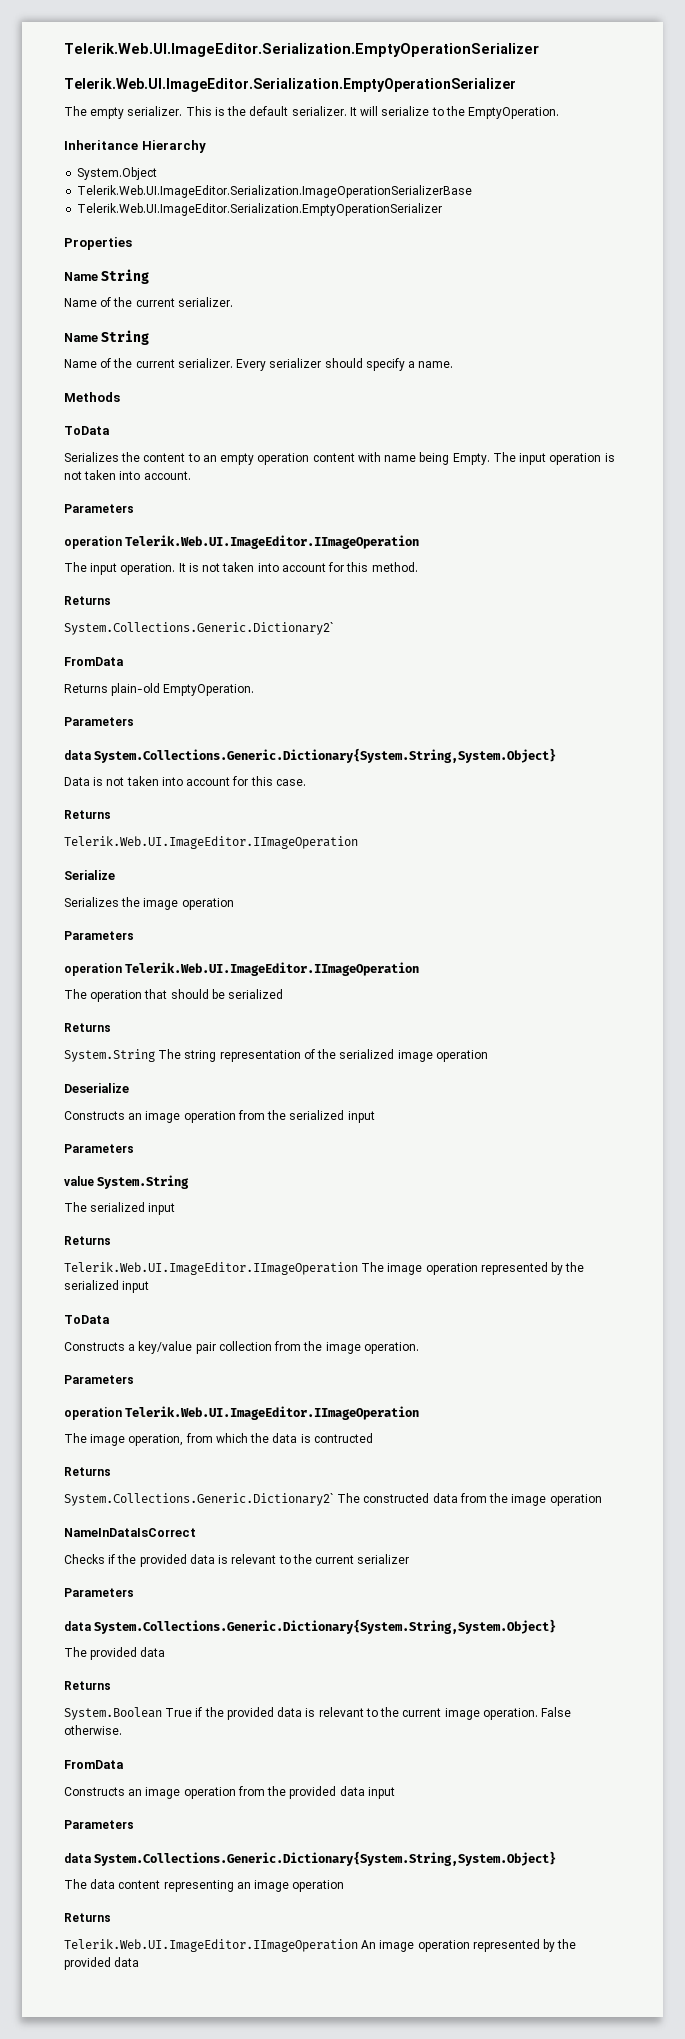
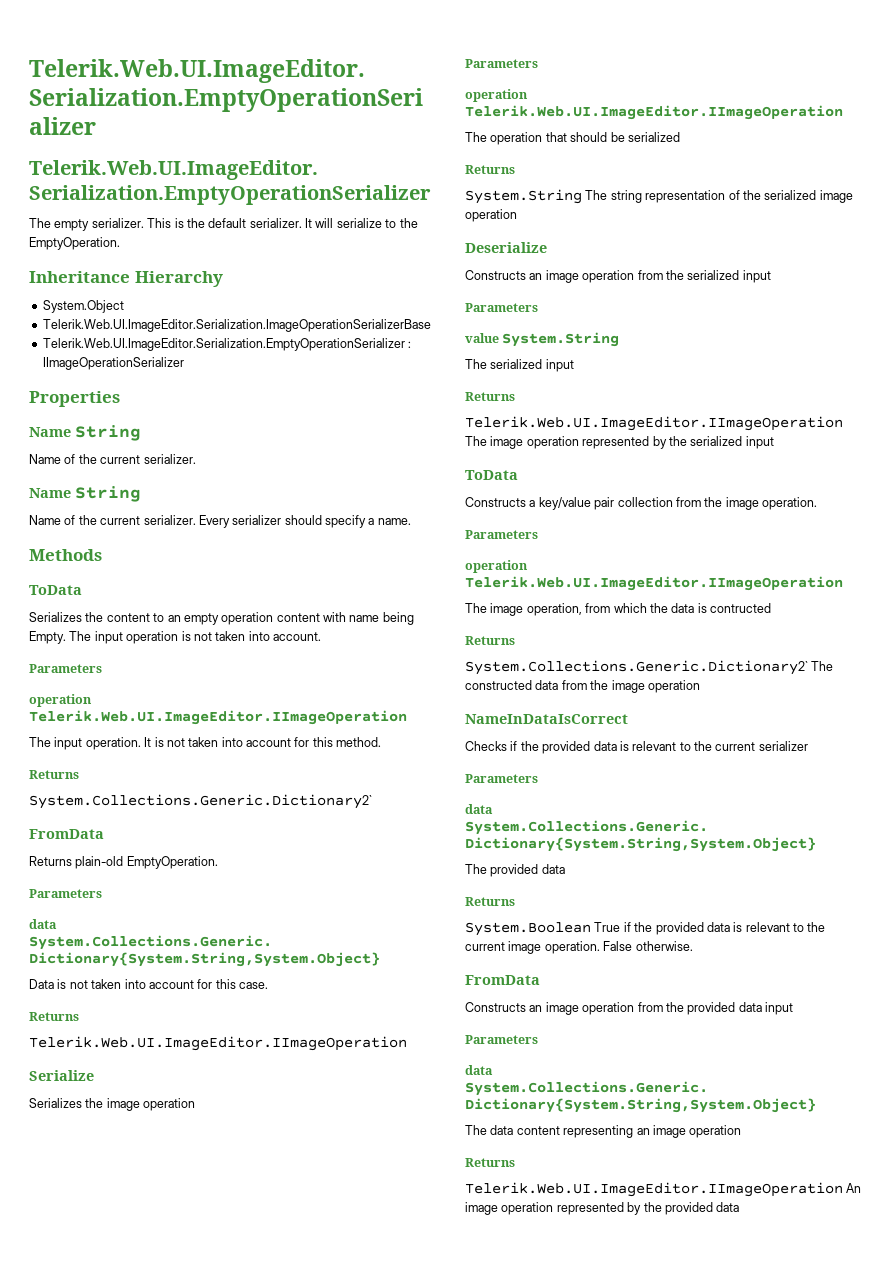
  Telerik.Web.UI.ImageEditor.Serialization.ImageOperationSerializerBase
- Telerik.Web.UI.ImageEditor.Serialization.EmptyOperationSerializer
+ Telerik.Web.UI.ImageEditor.Serialization.EmptyOperationSerializer : IImageOperationSerializer

